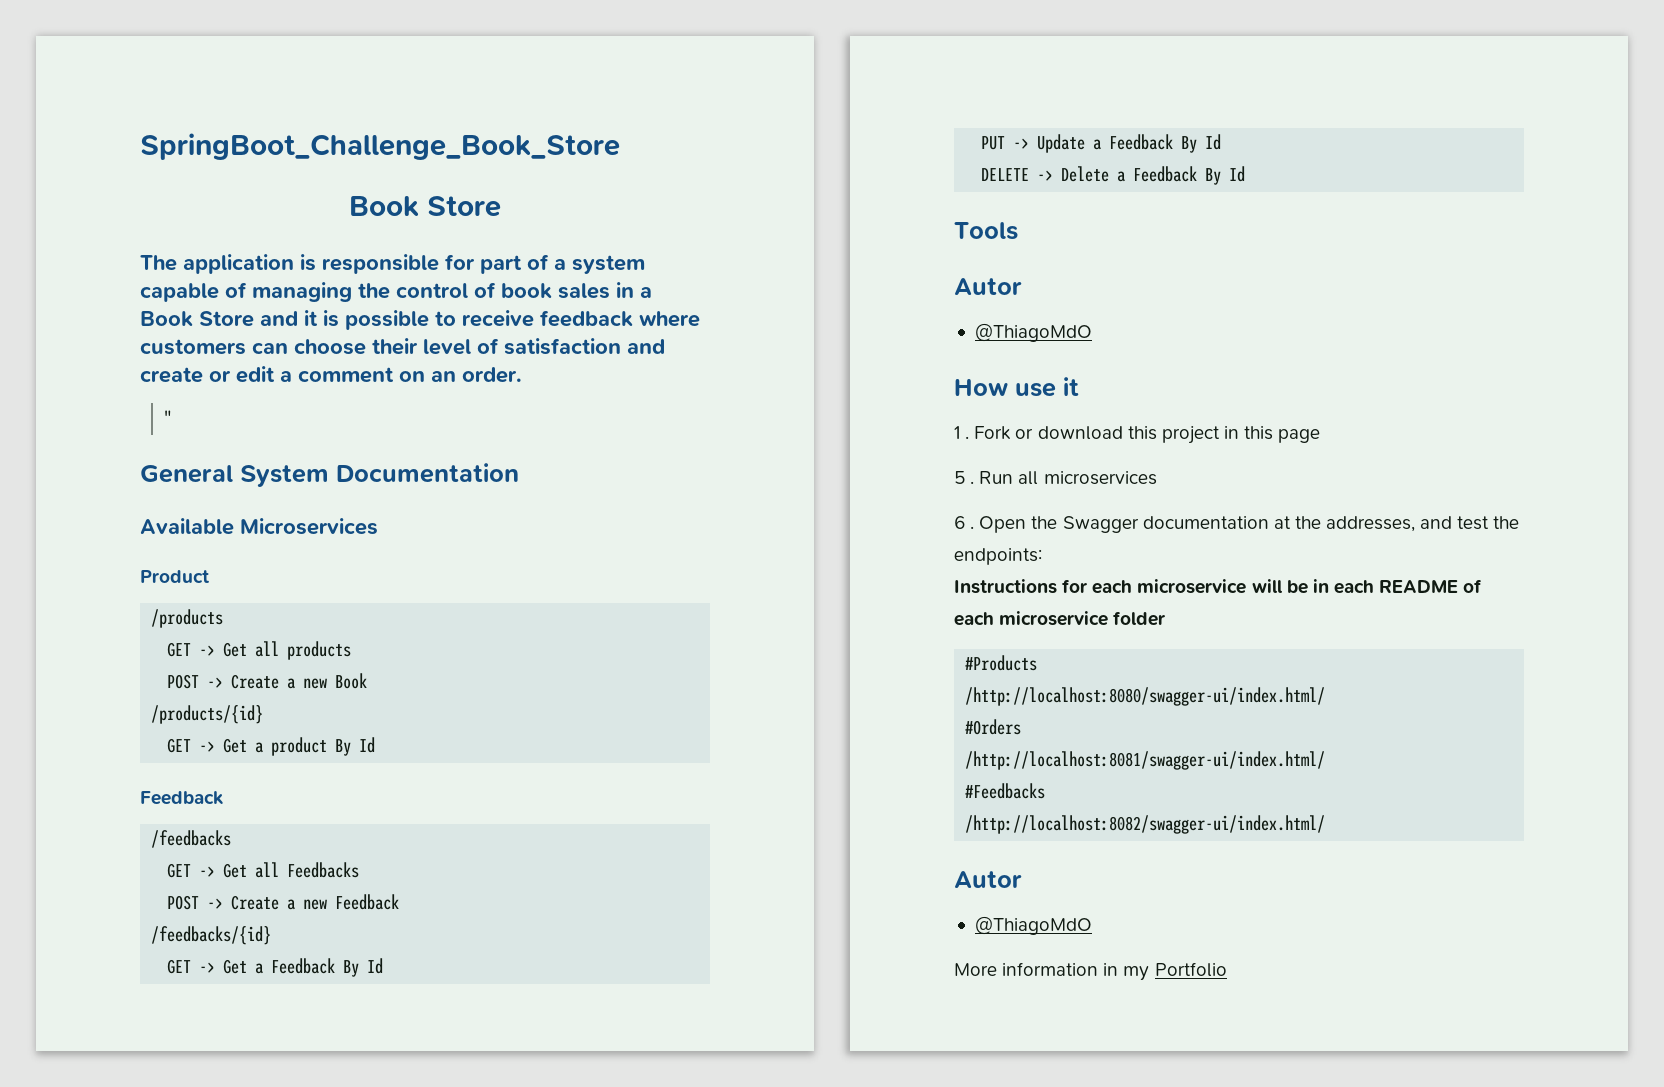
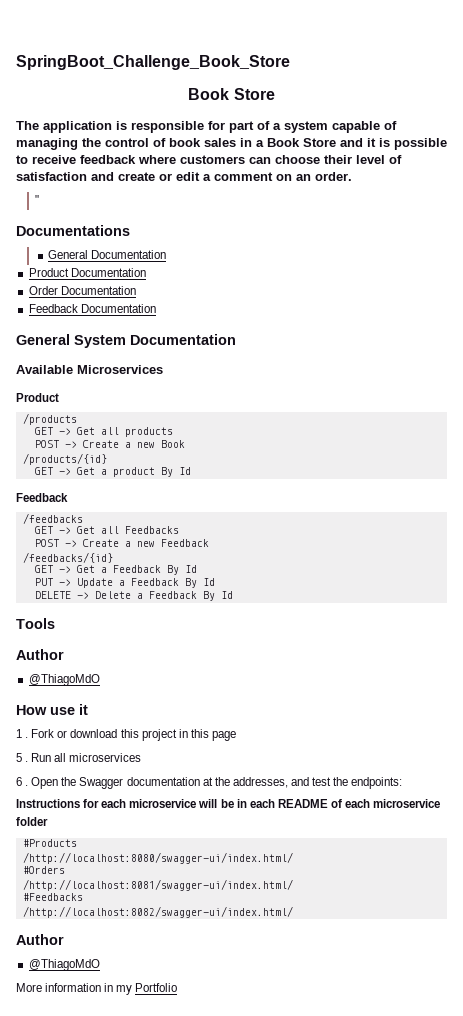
+ Documentations
+ General Documentation
+ Product Documentation
+ Order Documentation
+ Feedback Documentation
  Tools
- Autor
+ Author
  /http://localhost:8082/swagger-ui/index.html/
- Autor
+ Author

